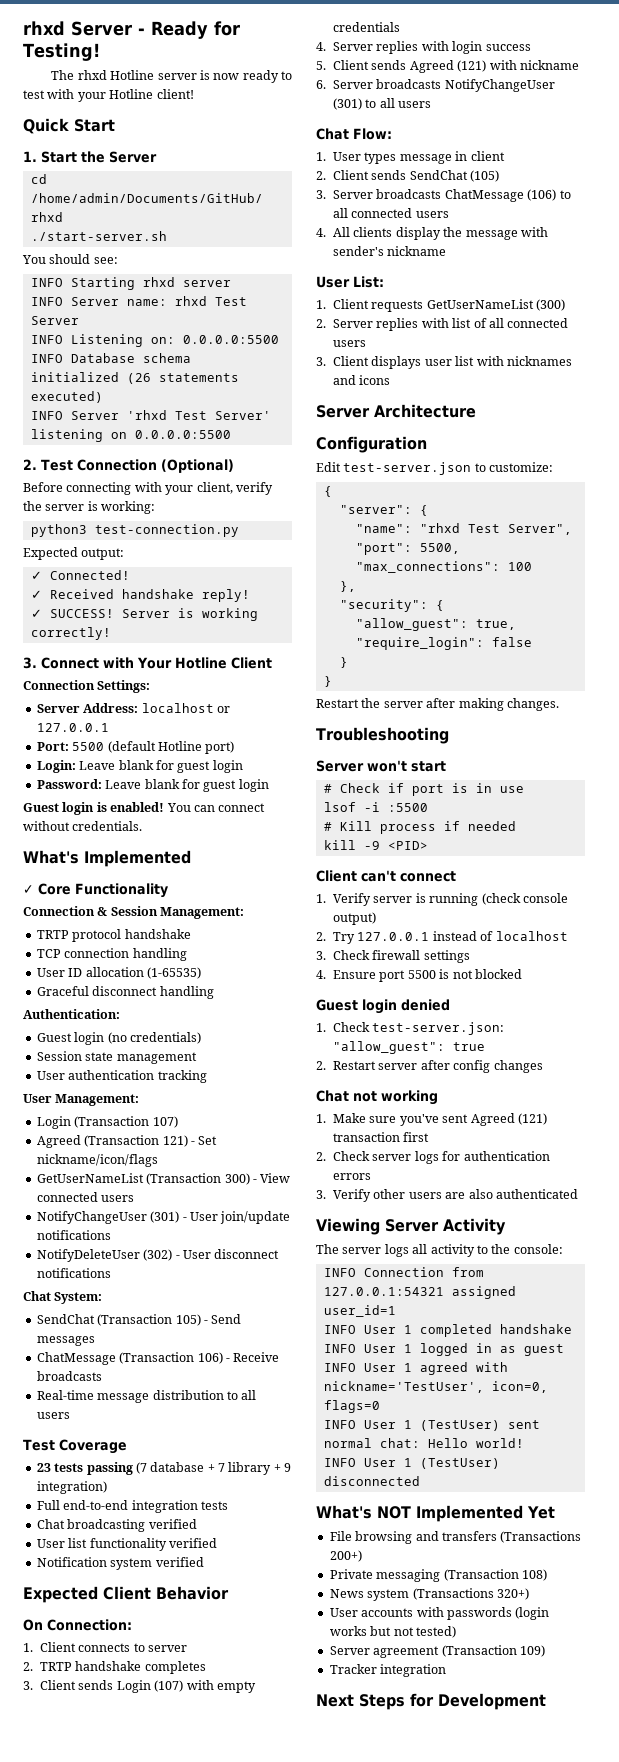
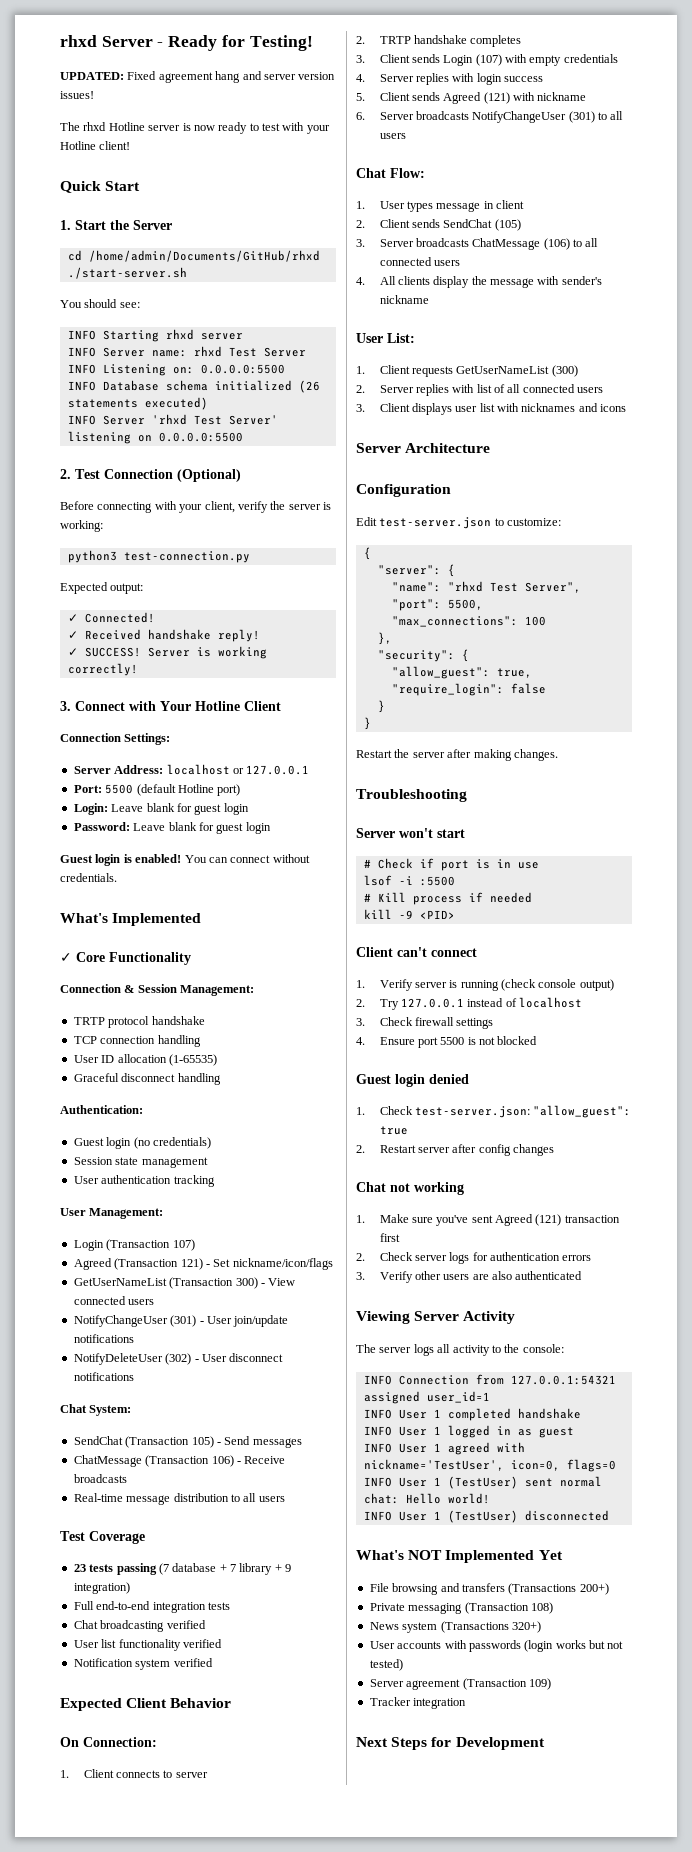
+ UPDATED: Fixed agreement hang and server version issues!

